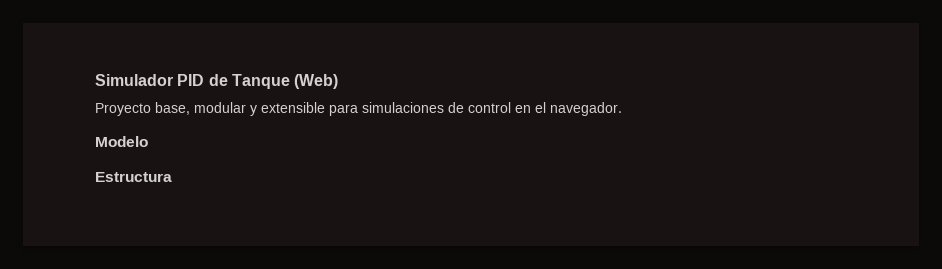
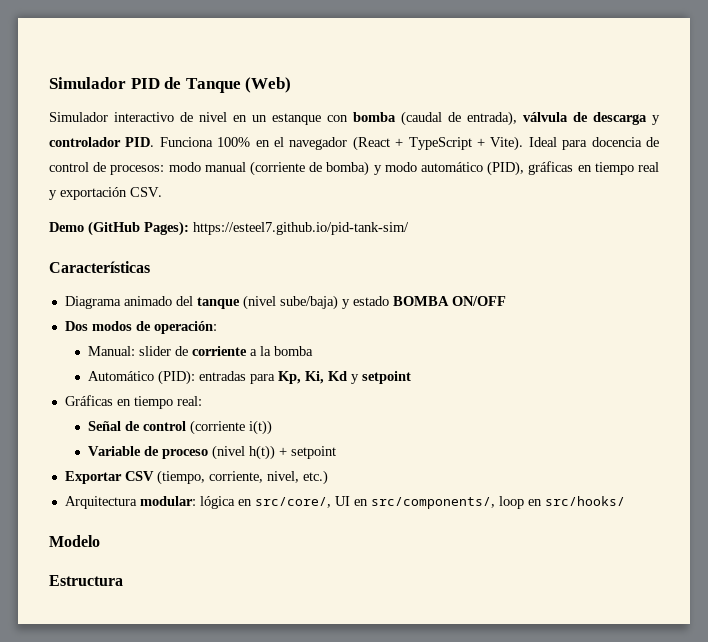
- Proyecto base, modular y extensible para simulaciones de control en el navegador.
+ Simulador interactivo de nivel en un estanque con bomba (caudal de entrada), válvula de descarga y controlador PID. Funciona 100% en el navegador (React + TypeScript + Vite). Ideal para docencia de control de procesos: modo manual (corriente de bomba) y modo automático (PID), gráficas en tiempo real y exportación CSV.
+ Demo (GitHub Pages): https://esteel7.github.io/pid-tank-sim/
+ Características
+ Diagrama animado del tanque (nivel sube/baja) y estado BOMBA ON/OFF
+ Dos modos de operación:
+ Manual: slider de corriente a la bomba
+ Automático (PID): entradas para Kp, Ki, Kd y setpoint
+ Gráficas en tiempo real:
+ Señal de control (corriente i(t))
+ Variable de proceso (nivel h(t)) + setpoint
+ Exportar CSV (tiempo, corriente, nivel, etc.)
+ Arquitectura modular: lógica en src/core/, UI en src/components/, loop en src/hooks/

